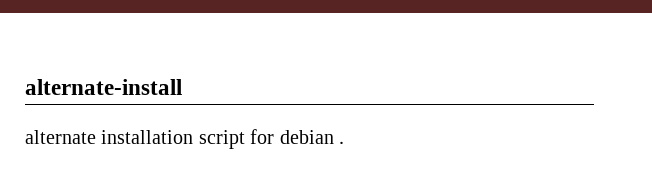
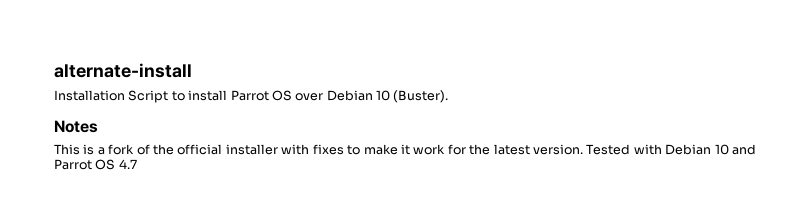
- alternate installation script for debian .
+ Installation Script to install Parrot OS over Debian 10 (Buster).
+ Notes
+ This is a fork of the official installer with fixes to make it work for the latest version. Tested with Debian 10 and Parrot OS 4.7

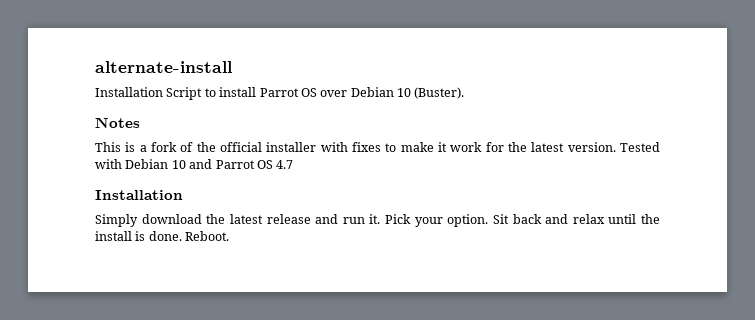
  Tested with Debian 10 and Parrot OS 4.7
+ Installation
+ Simply download the latest release and run it. Pick your option. Sit back and relax until the install is done. Reboot.

